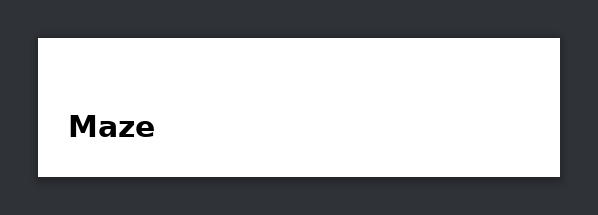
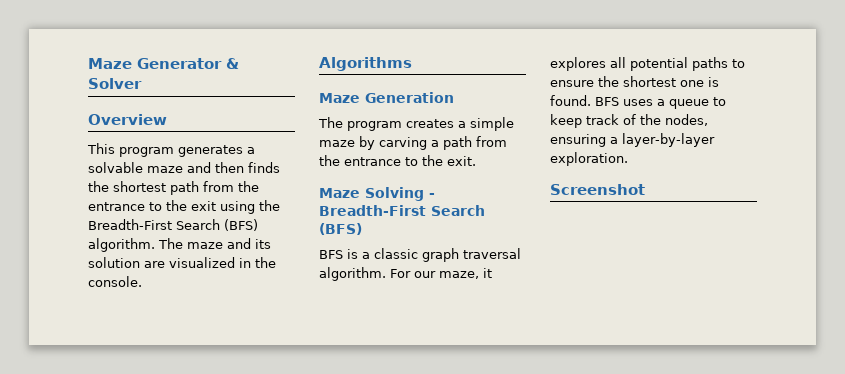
- Maze
+ Maze Generator & Solver
+ Overview
+ This program generates a solvable maze and then finds the shortest path from the entrance to the exit using the Breadth-First Search (BFS) algorithm. The maze and its solution are visualized in the console.
+ Algorithms
+ Maze Generation
+ The program creates a simple maze by carving a path from the entrance to the exit.
+ Maze Solving - Breadth-First Search (BFS)
+ BFS is a classic graph traversal algorithm. For our maze, it explores all potential paths to ensure the shortest one is found. BFS uses a queue to keep track of the nodes, ensuring a layer-by-layer exploration.
+ Screenshot

